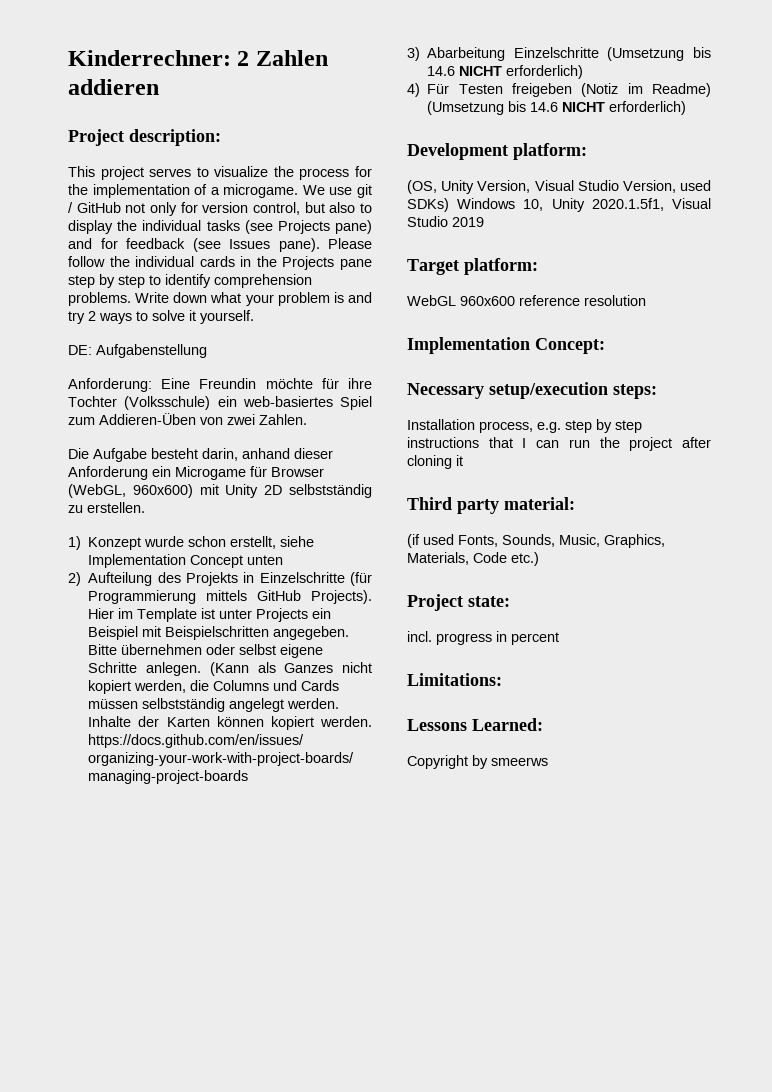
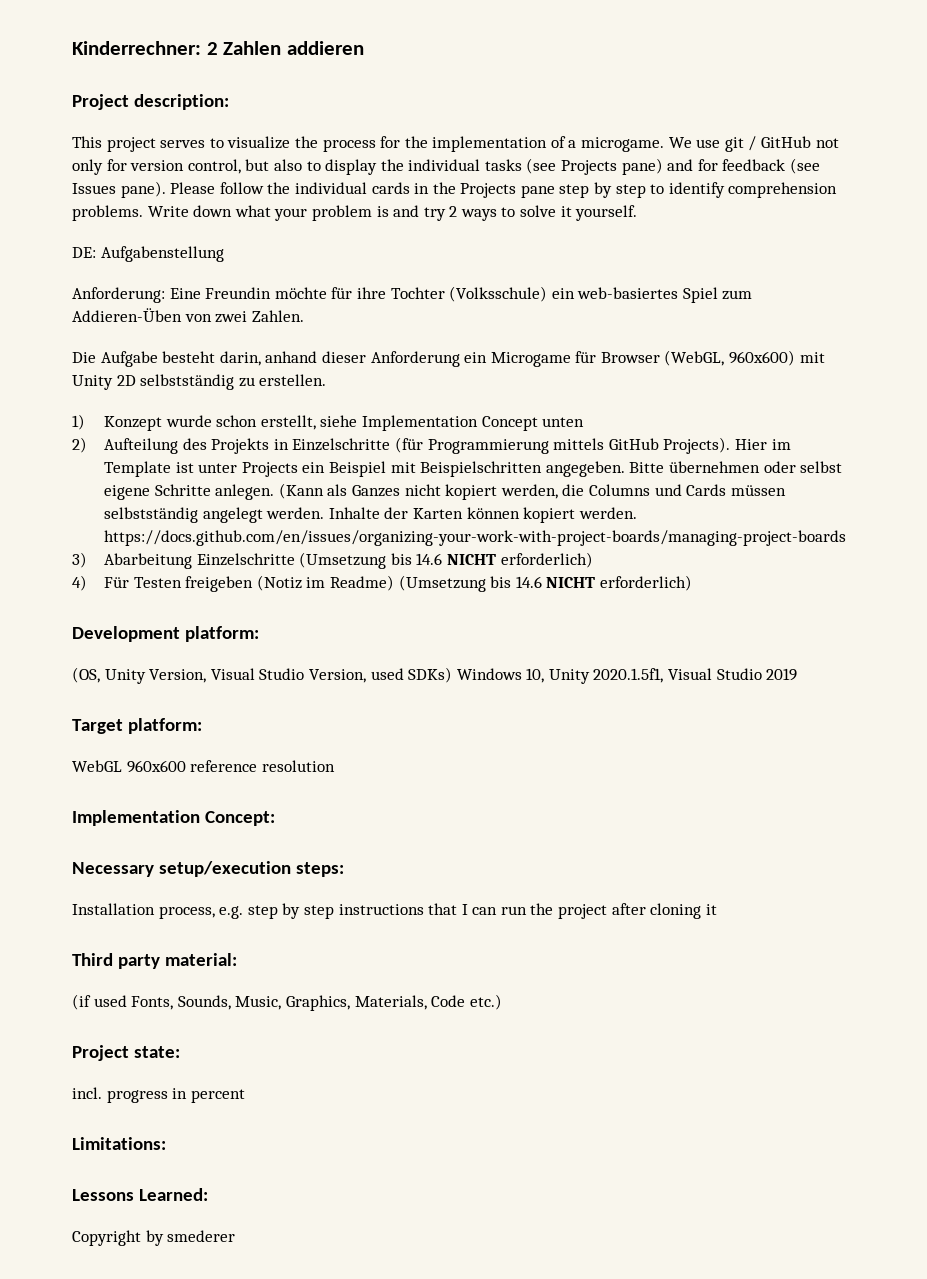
- Copyright by smeerws
+ Copyright by smederer

